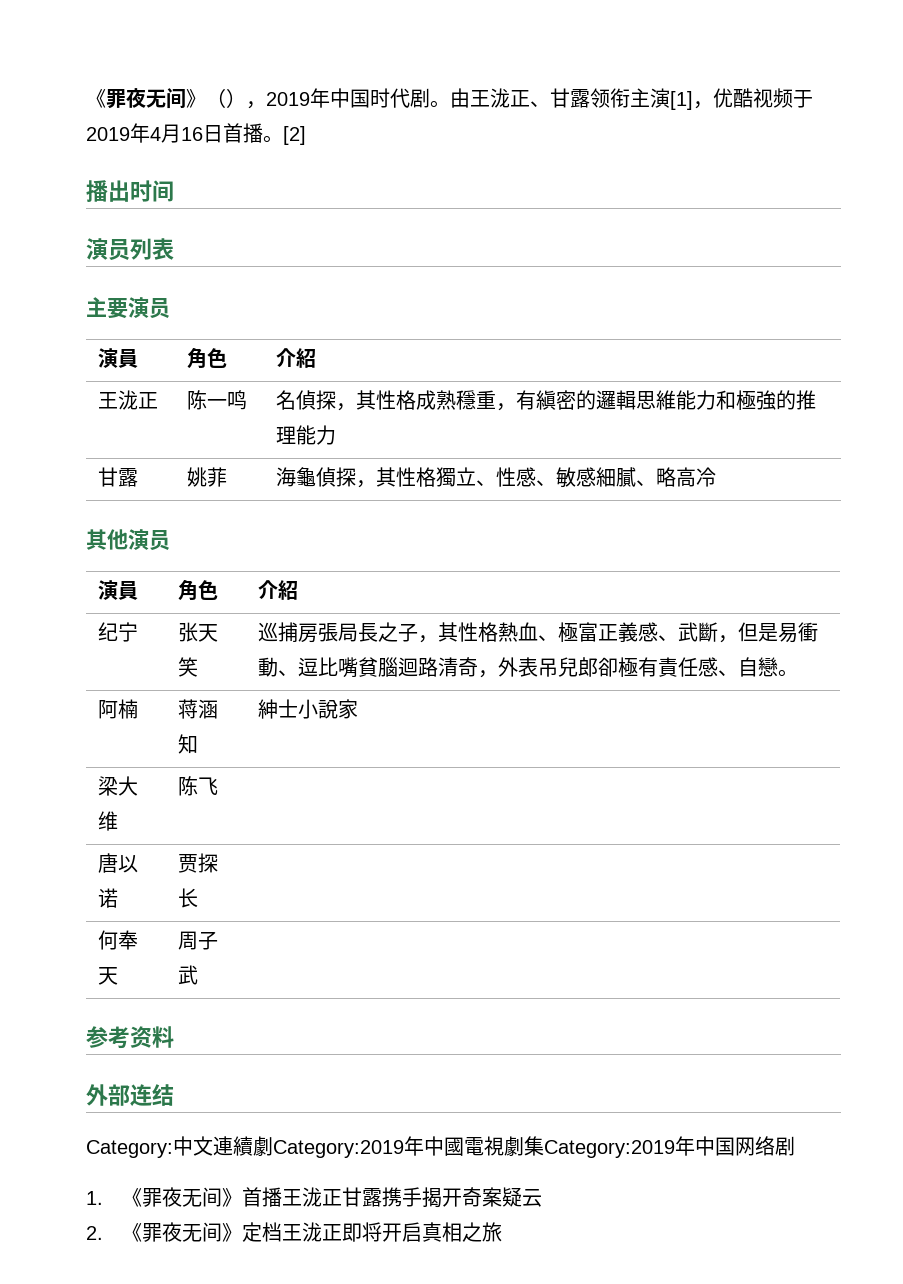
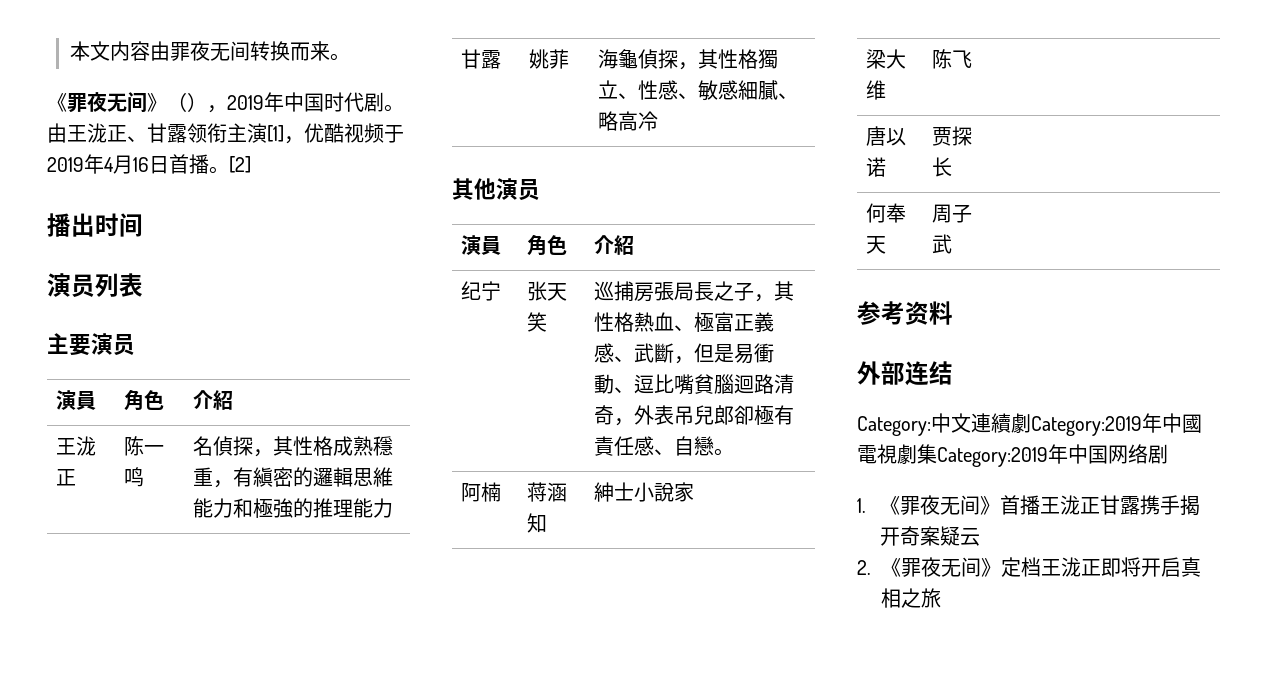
+ 本文内容由罪夜无间转换而来。

